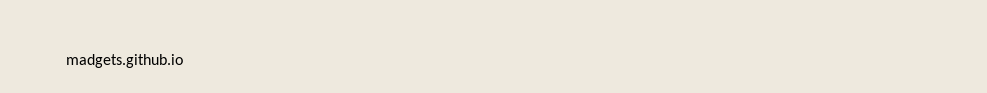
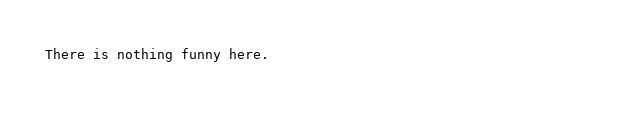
- madgets.github.io
+ There is nothing funny here.

